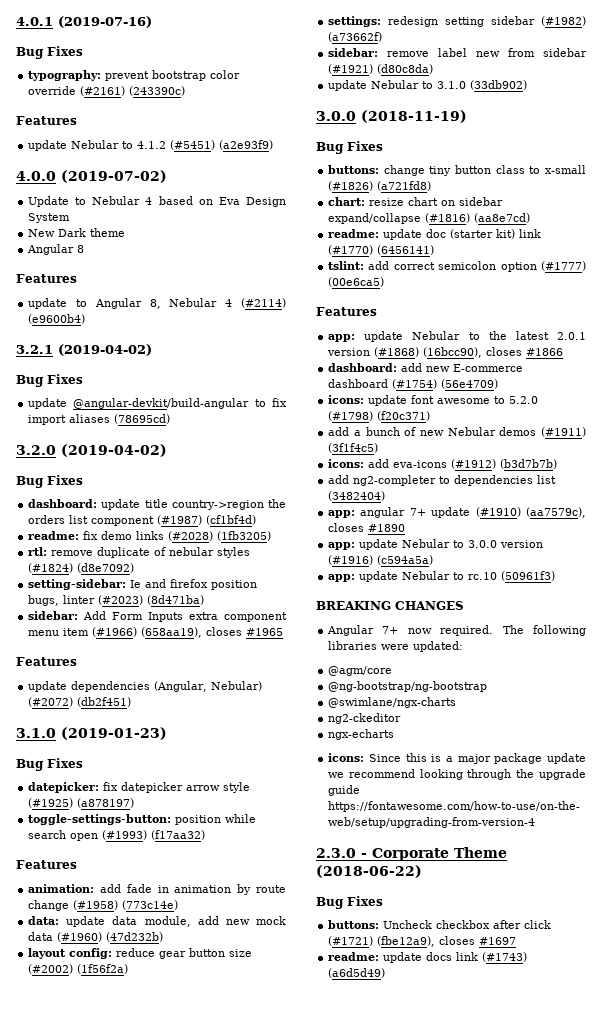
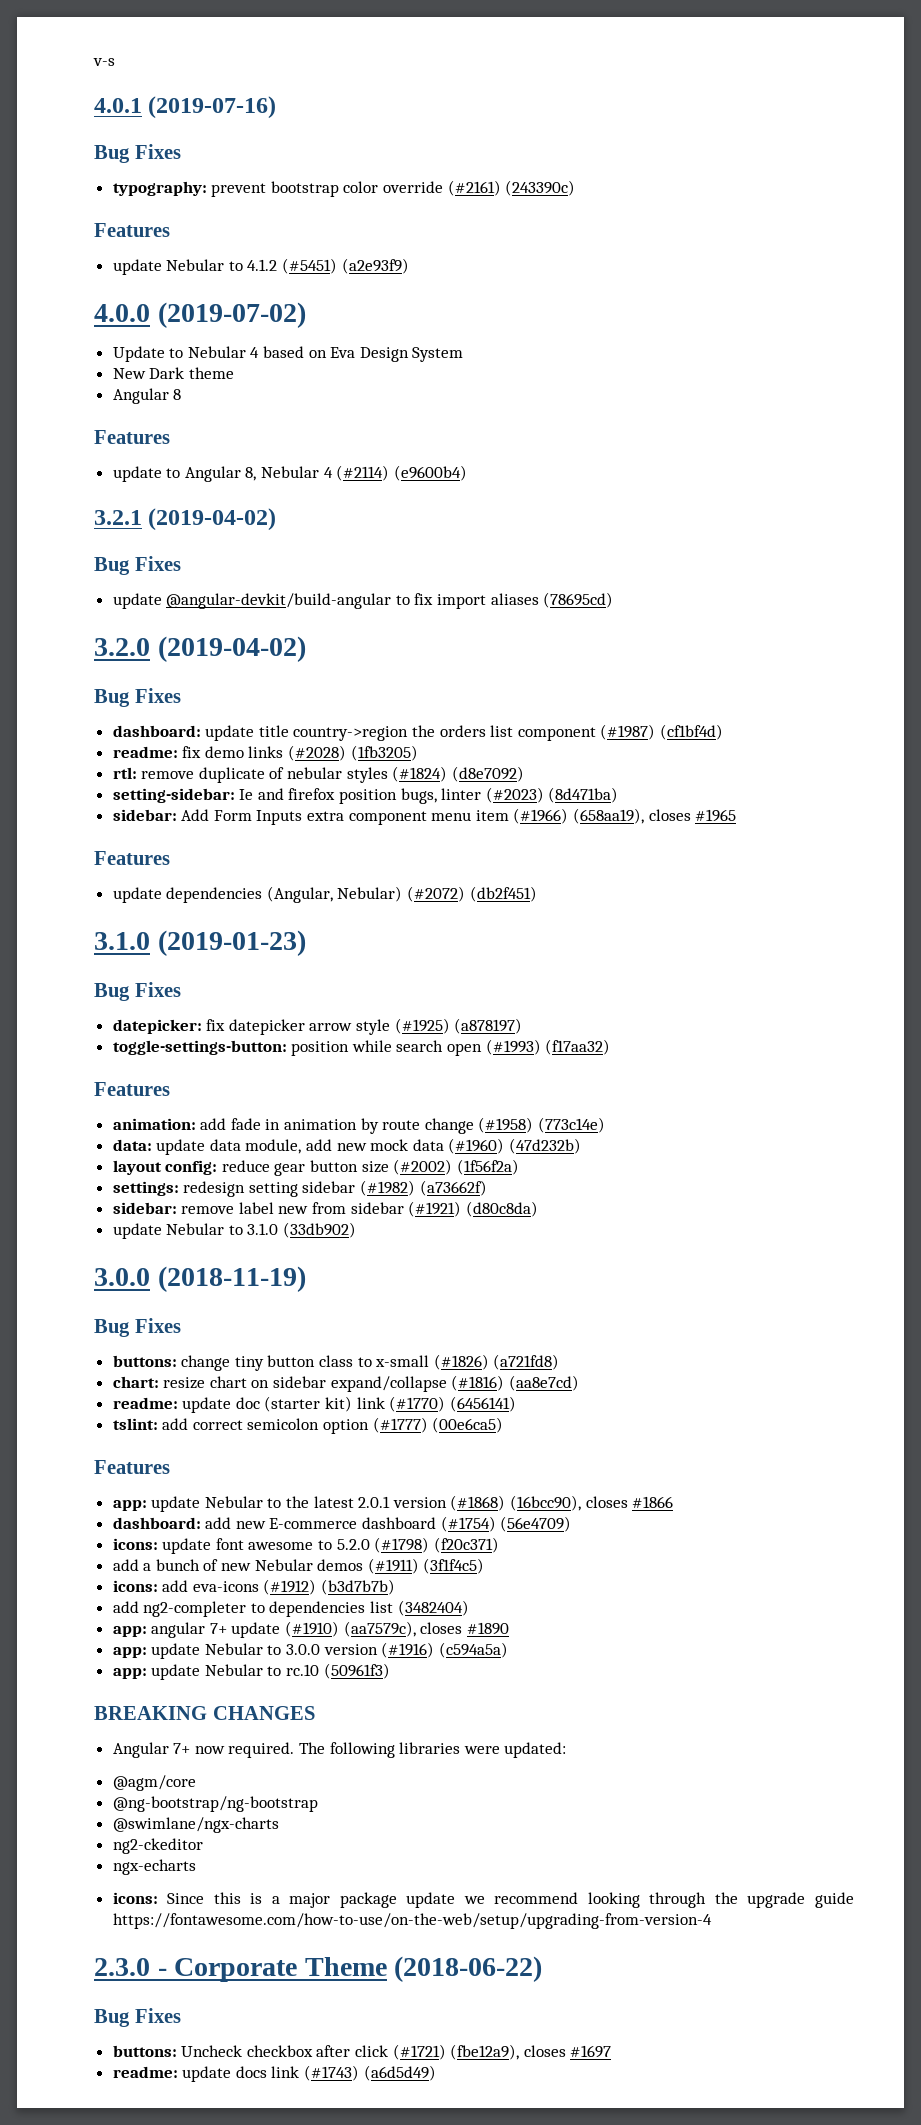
+ v-s

